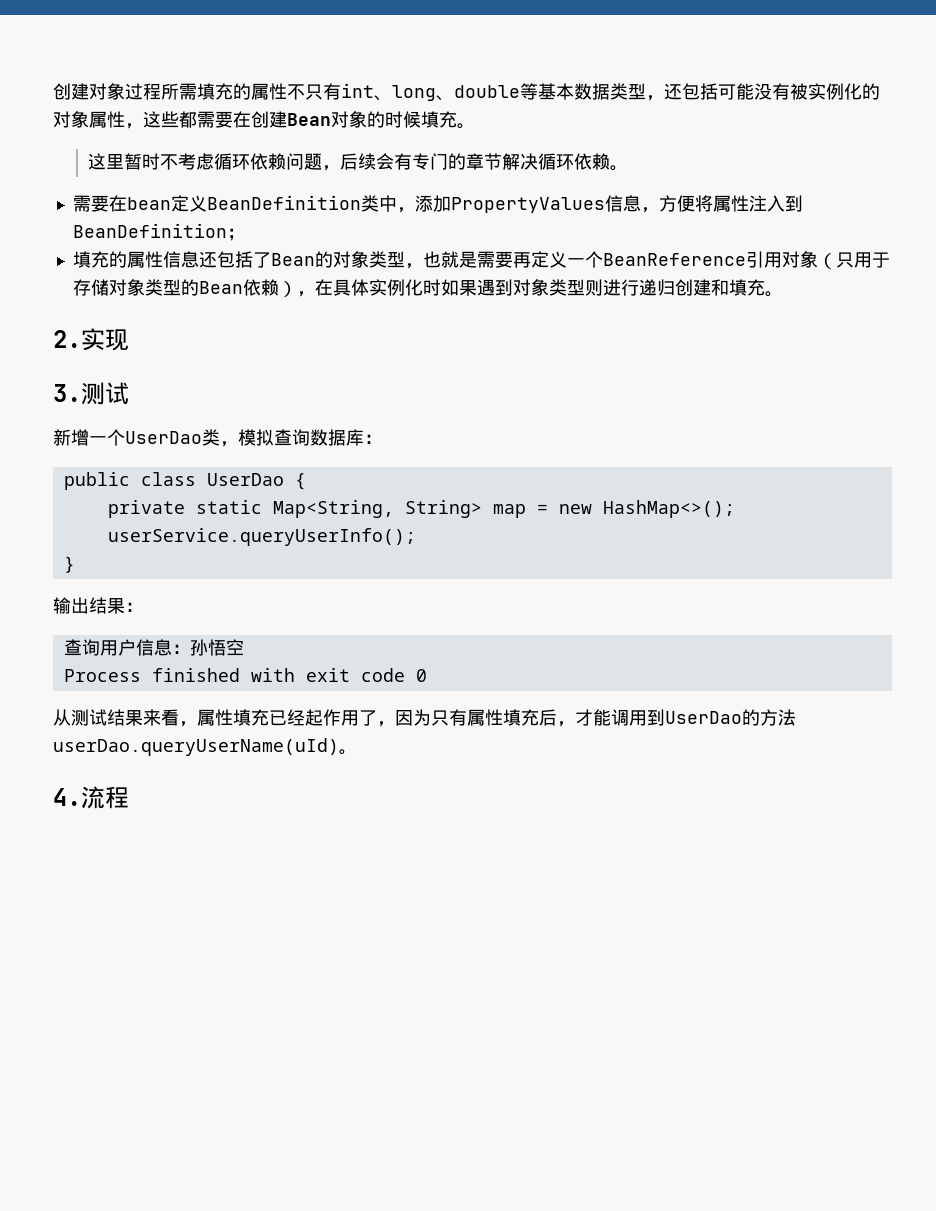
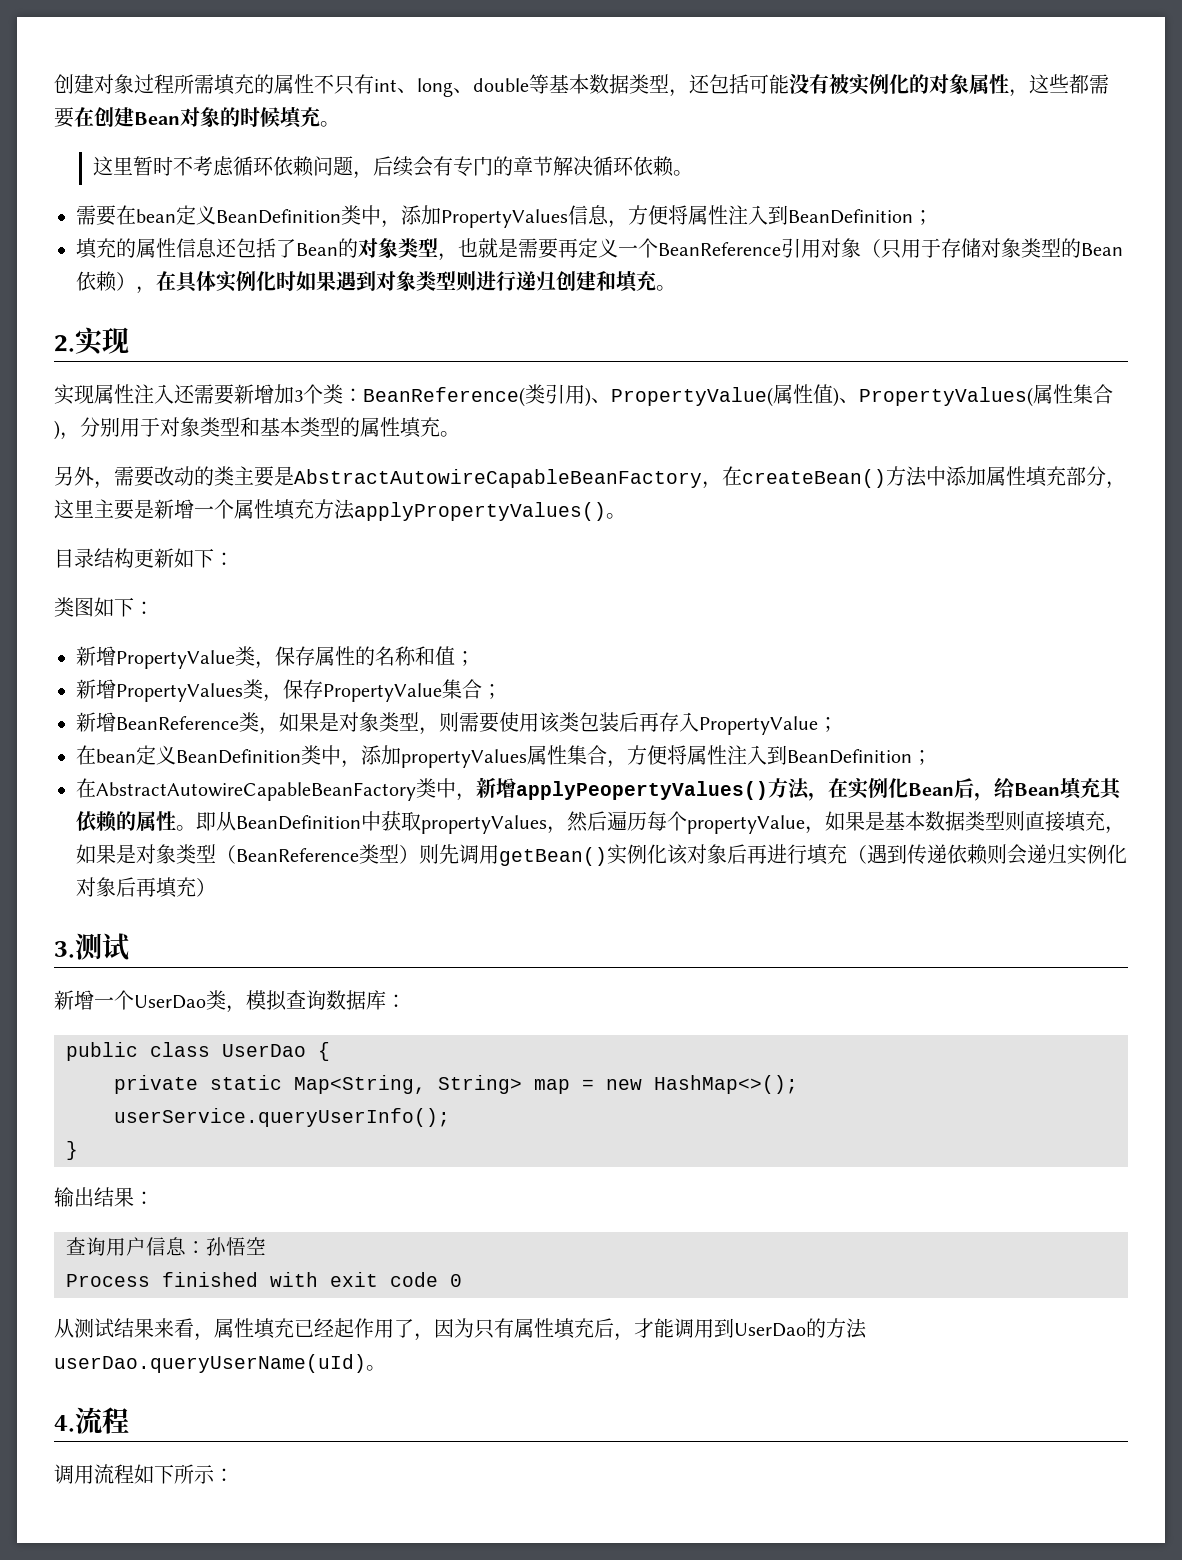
+ 实现属性注入还需要新增加3个类：BeanReference(类引用)、PropertyValue(属性值)、PropertyValues(属性集合)，分别用于对象类型和基本类型的属性填充。
+ 另外，需要改动的类主要是AbstractAutowireCapableBeanFactory，在createBean()方法中添加属性填充部分，这里主要是新增一个属性填充方法applyPropertyValues()。
+ 目录结构更新如下：
+ 类图如下：
+ 新增PropertyValue类，保存属性的名称和值；
+ 新增PropertyValues类，保存PropertyValue集合；
+ 新增BeanReference类，如果是对象类型，则需要使用该类包装后再存入PropertyValue；
+ 在bean定义BeanDefinition类中，添加propertyValues属性集合，方便将属性注入到BeanDefinition；
+ 在AbstractAutowireCapableBeanFactory类中，新增applyPeopertyValues()方法，在实例化Bean后，给Bean填充其依赖的属性。即从BeanDefinition中获取propertyValues，然后遍历每个propertyValue，如果是基本数据类型则直接填充，如果是对象类型（BeanReference类型）则先调用getBean()实例化该对象后再进行填充（遇到传递依赖则会递归实例化对象后再填充）
+ 调用流程如下所示：

